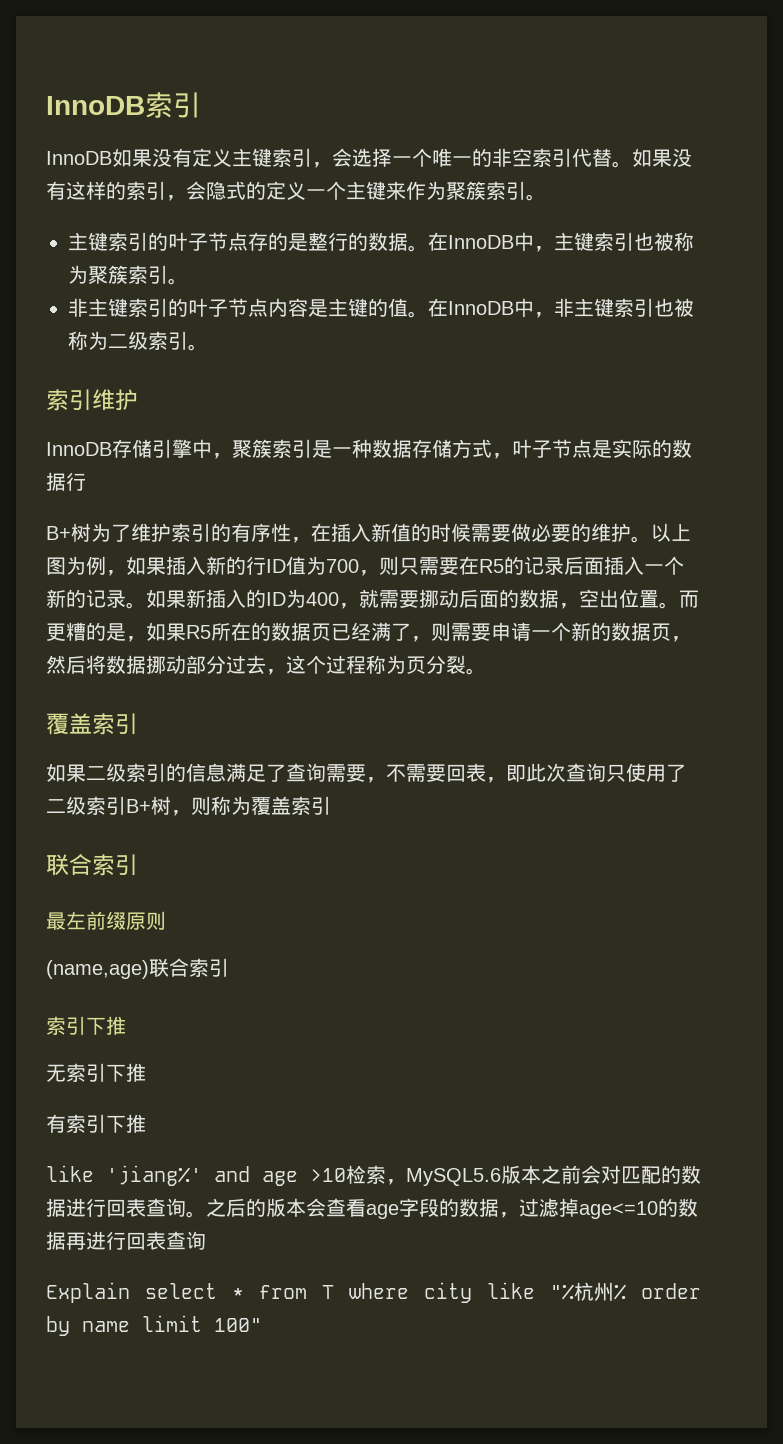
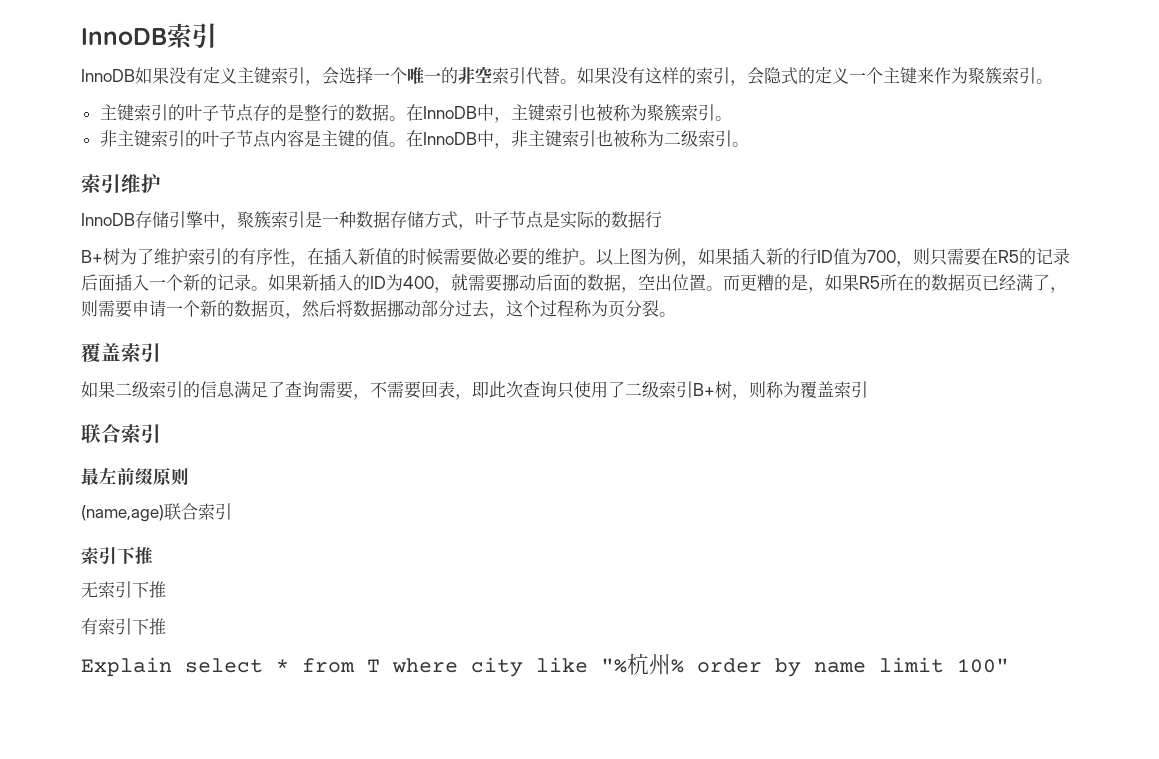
- like 'jiang%' and age >10检索，MySQL5.6版本之前会对匹配的数据进行回表查询。之后的版本会查看age字段的数据，过滤掉age<=10的数据再进行回表查询

